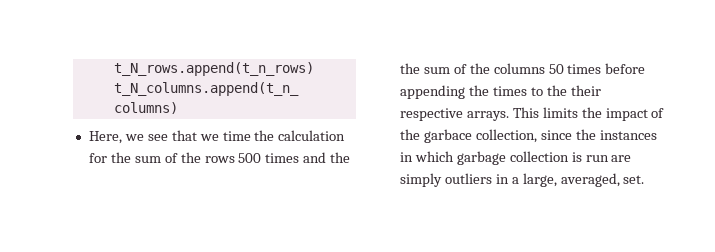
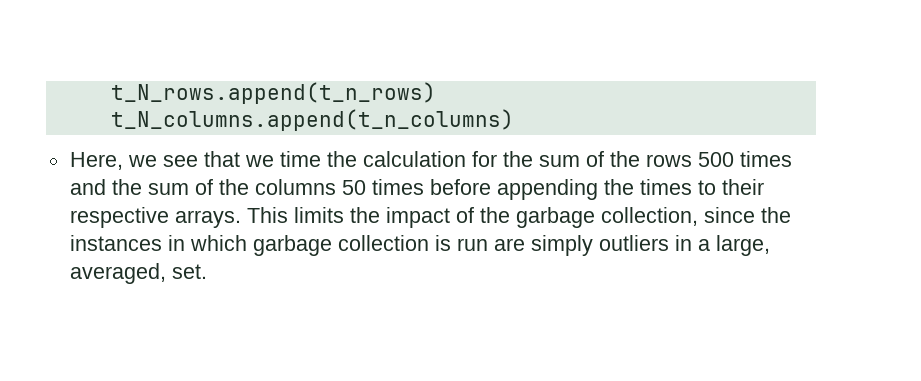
- Here, we see that we time the calculation for the sum of the rows 500 times and the the sum of the columns 50 times before appending the times to the their respective arrays.
+ Here, we see that we time the calculation for the sum of the rows 500 times and the sum of the columns 50 times before appending the times to their respective arrays.
- This limits the impact of the garbace collection, since the instances in which garbage collection is run are simply outliers in a large, averaged, set.
+ This limits the impact of the garbage collection, since the instances in which garbage collection is run are simply outliers in a large, averaged, set.

